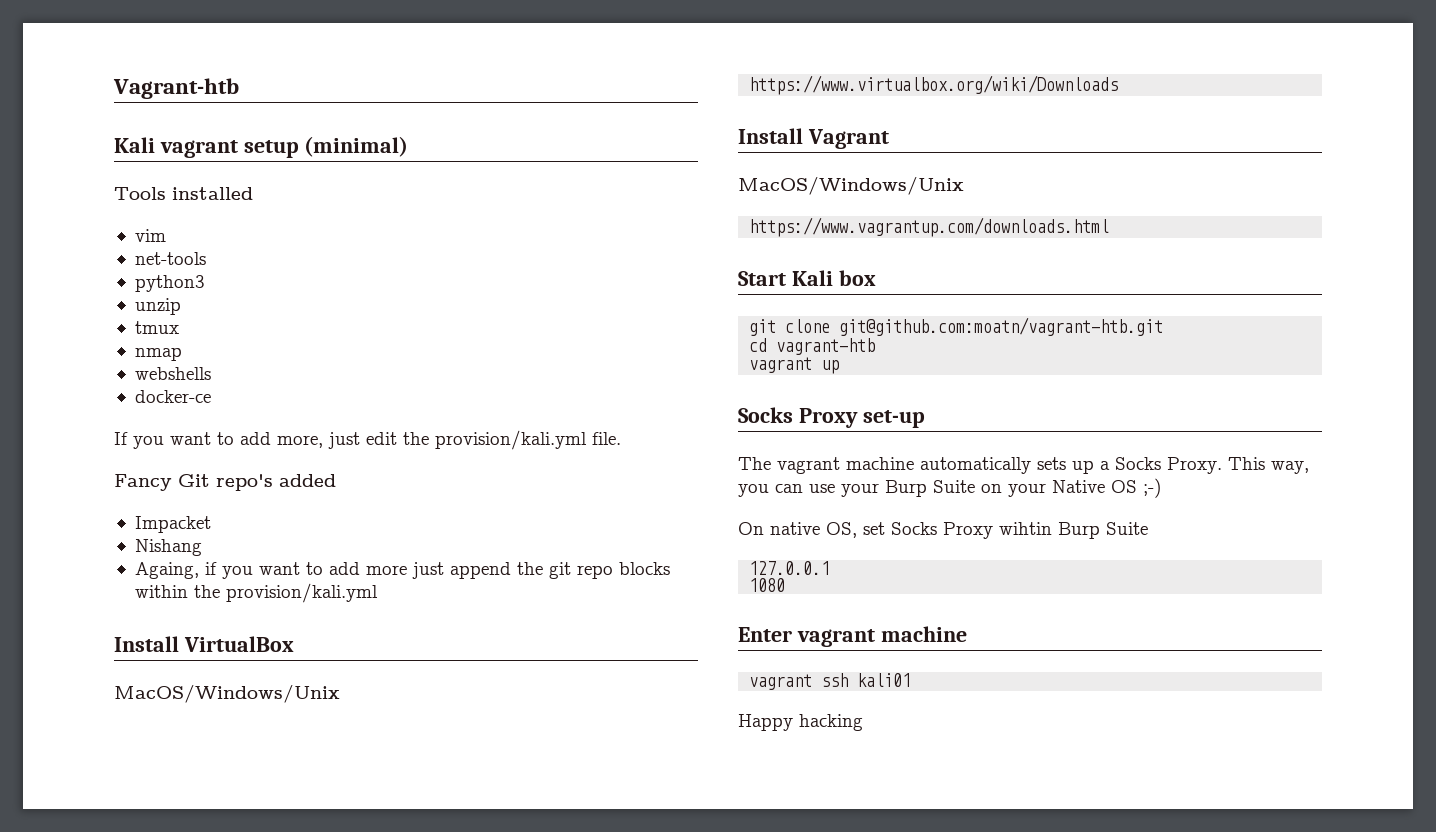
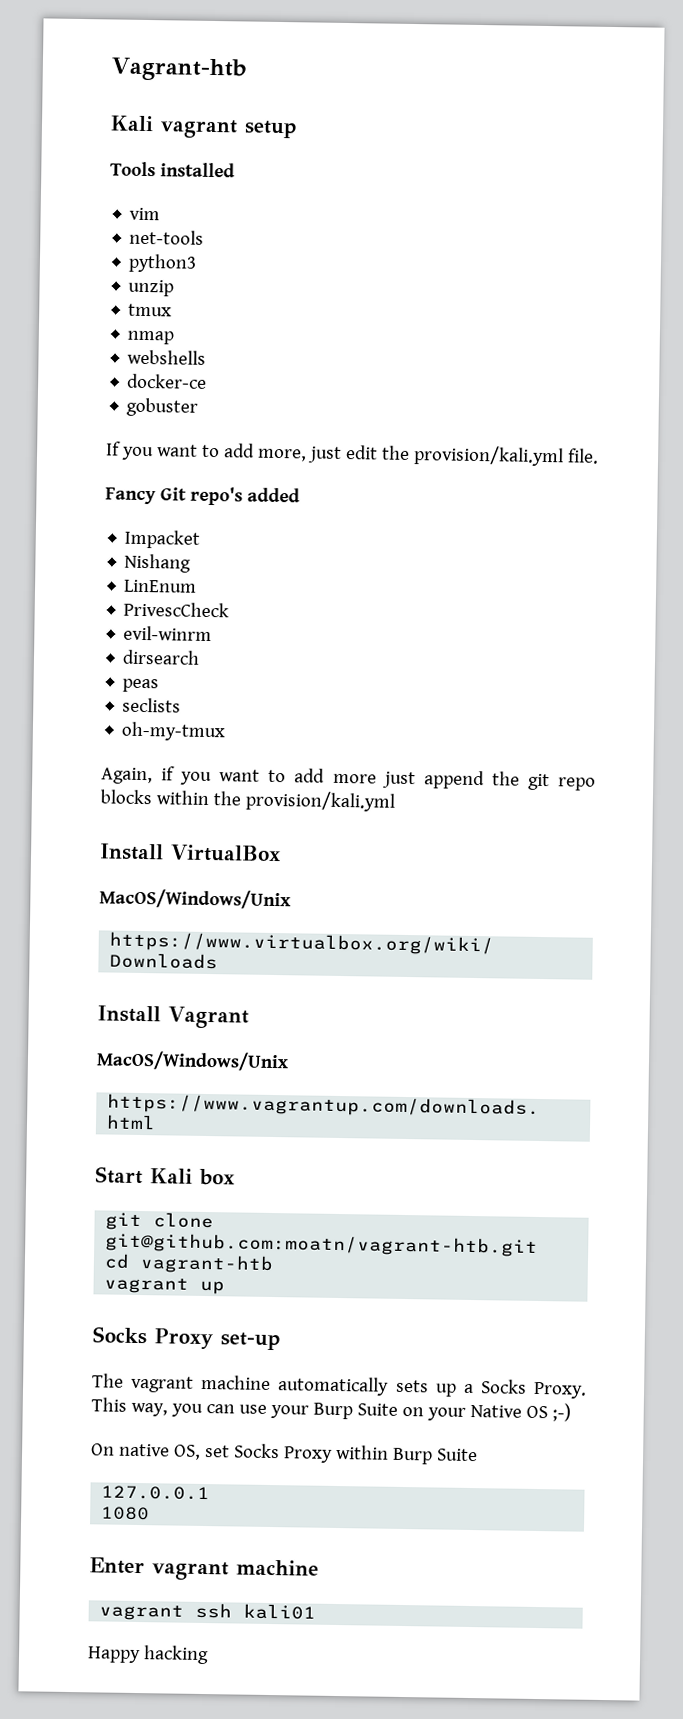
- Kali vagrant setup (minimal)
+ Kali vagrant setup
+ gobuster
- Againg, if you want to add more just append the git repo blocks within the provision/kali.yml
+ LinEnum
+ PrivescCheck
+ evil-winrm
+ dirsearch
+ peas
+ seclists
+ oh-my-tmux
+ Again, if you want to add more just append the git repo blocks within the provision/kali.yml
- On native OS, set Socks Proxy wihtin Burp Suite
+ On native OS, set Socks Proxy within Burp Suite

